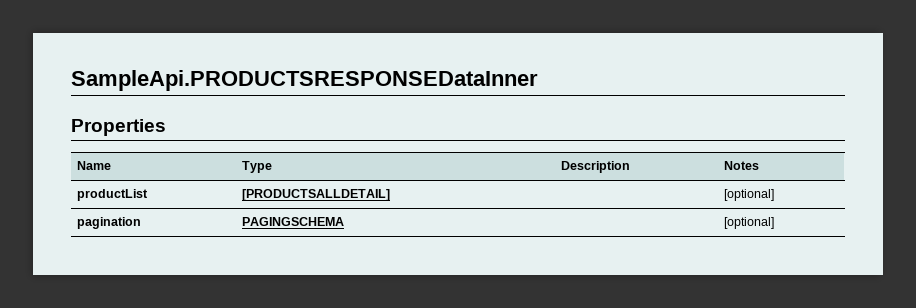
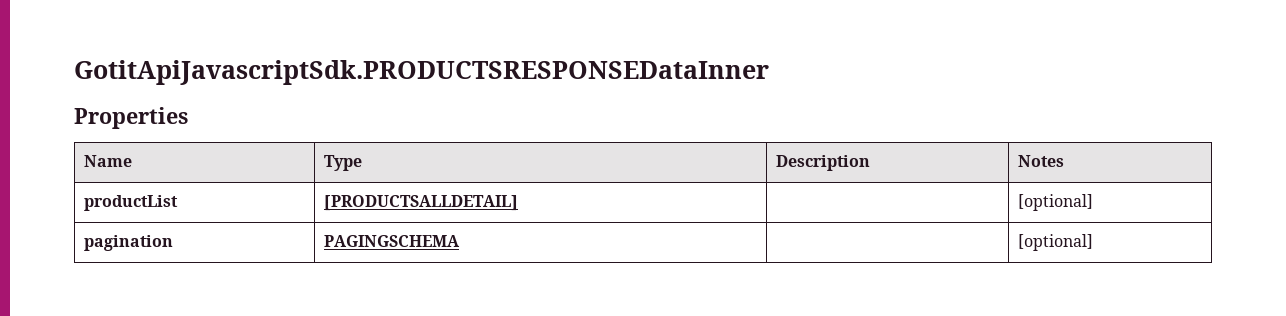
- SampleApi.PRODUCTSRESPONSEDataInner
+ GotitApiJavascriptSdk.PRODUCTSRESPONSEDataInner

